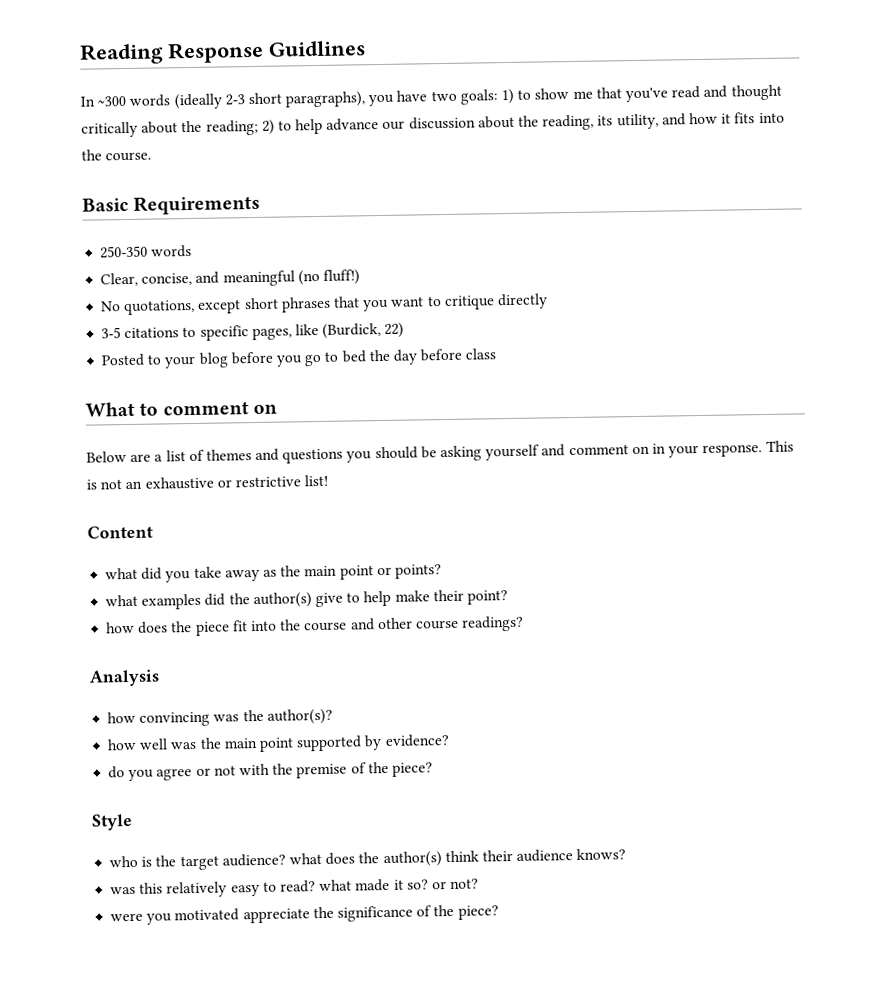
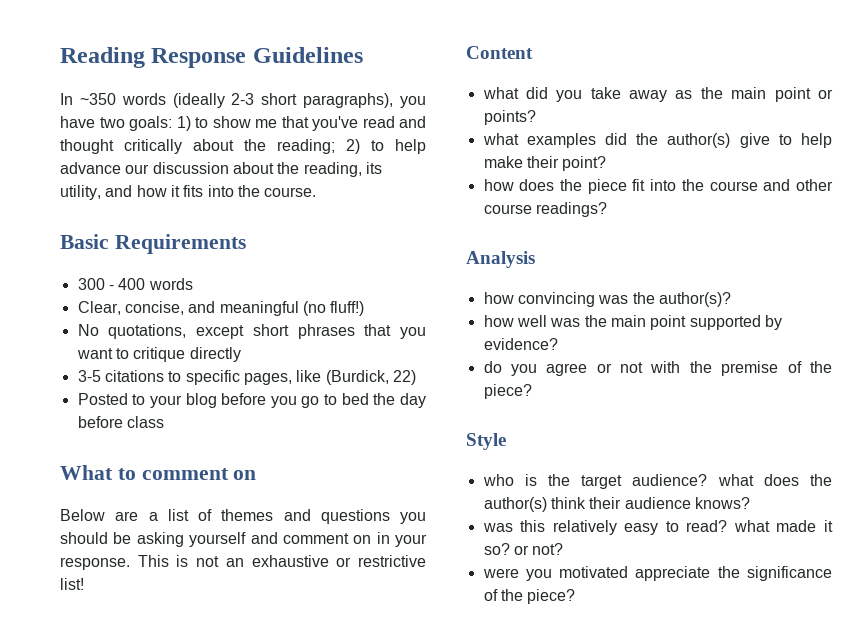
- Reading Response Guidlines
+ Reading Response Guidelines
- In ~300 words (ideally 2-3 short paragraphs), you have two goals: 1) to show me that you've read and thought critically about the reading; 2) to help advance our discussion about the reading, its utility, and how it fits into the course.
+ In ~350 words (ideally 2-3 short paragraphs), you have two goals: 1) to show me that you've read and thought critically about the reading; 2) to help advance our discussion about the reading, its utility, and how it fits into the course.
- 250-350 words
+ 300 - 400 words

